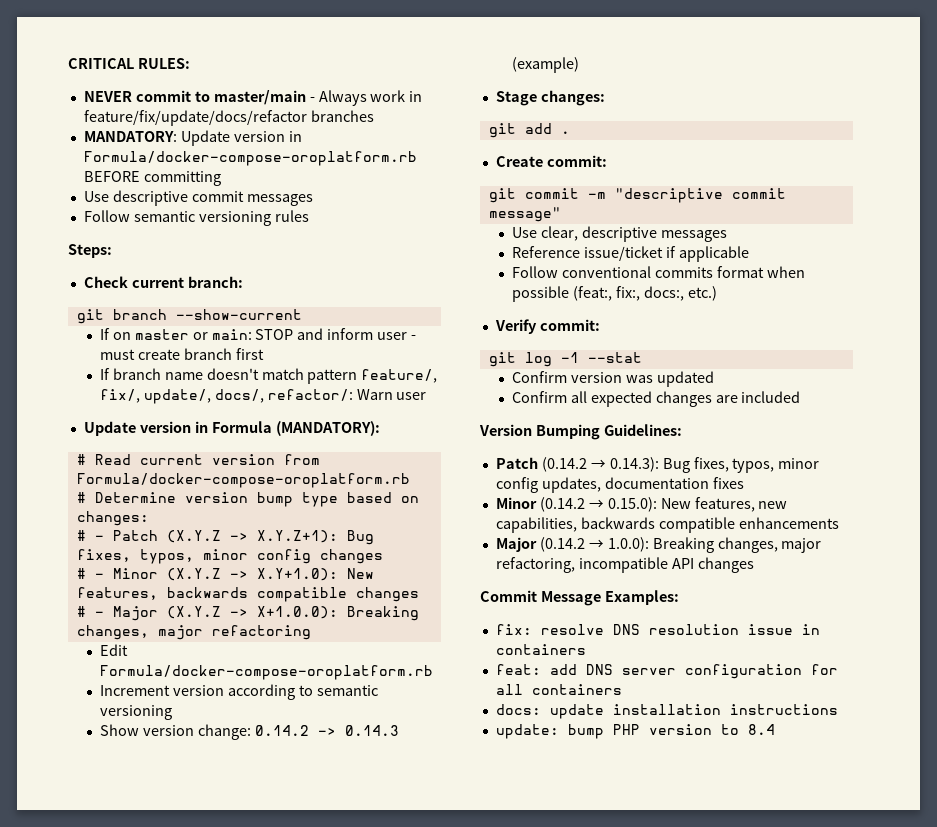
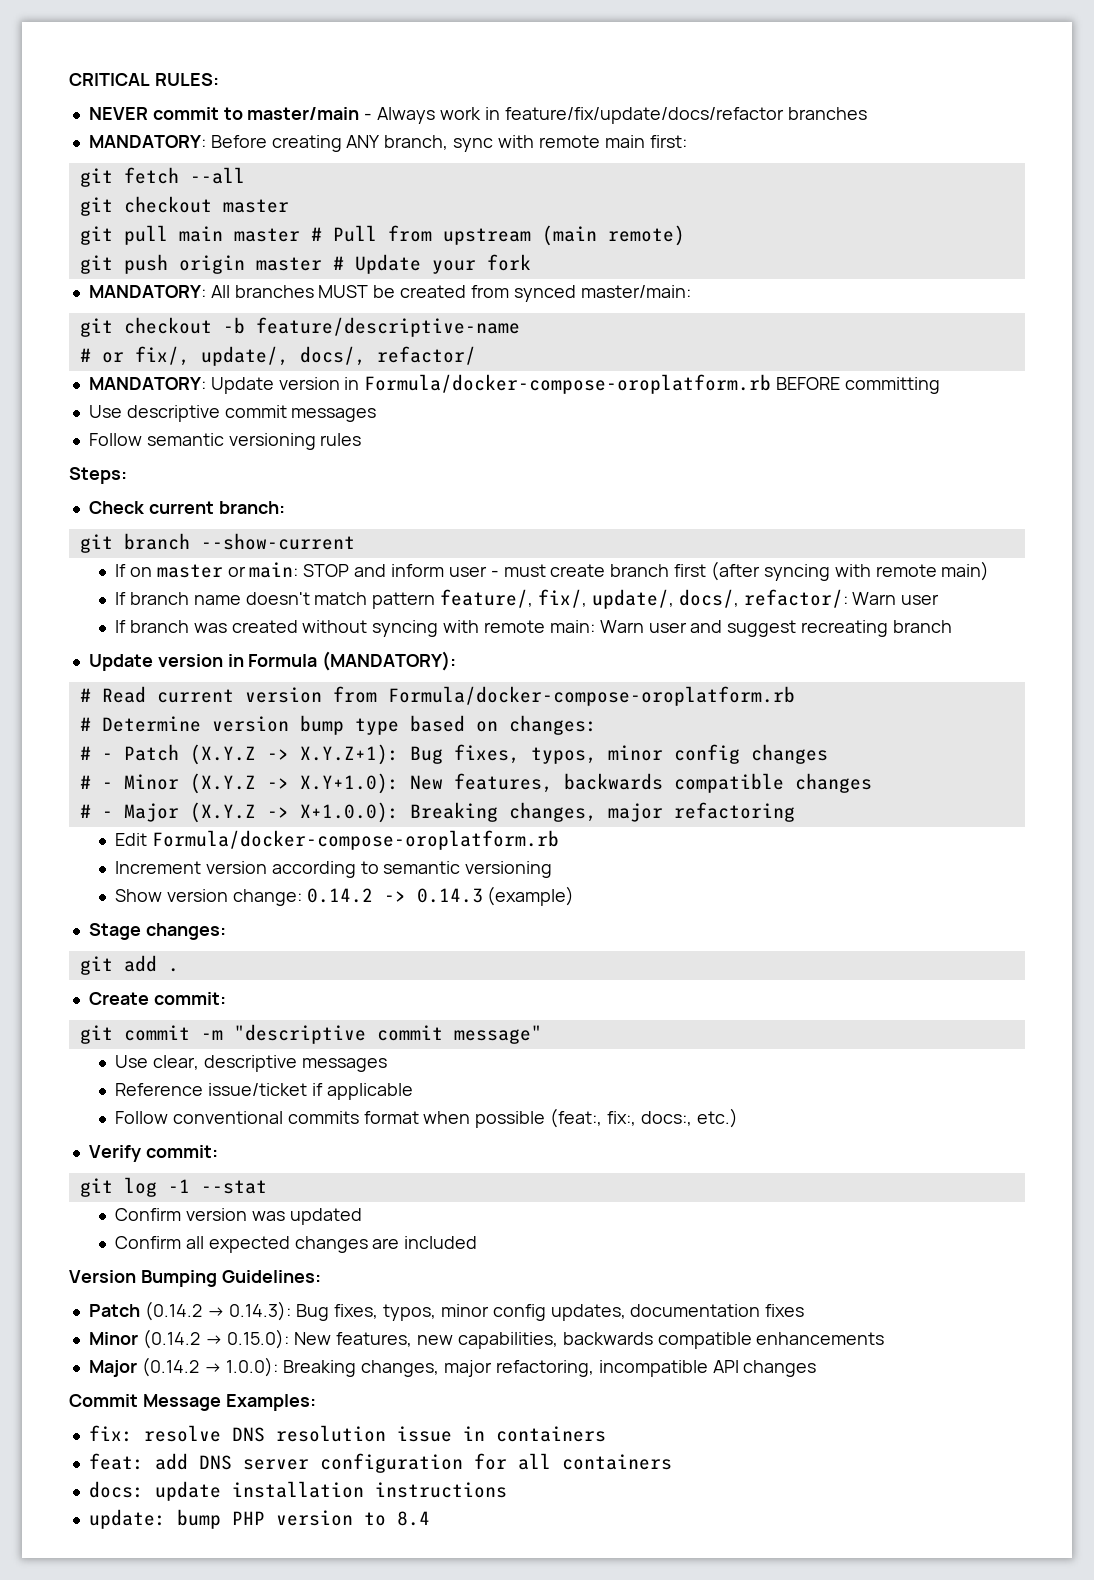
+ MANDATORY: Before creating ANY branch, sync with remote main first:
+ git fetch --all
+ git checkout master
+ git pull main master # Pull from upstream (main remote)
+ git push origin master # Update your fork
+ MANDATORY: All branches MUST be created from synced master/main:
+ git checkout -b feature/descriptive-name
+ # or fix/, update/, docs/, refactor/
- If on master or main: STOP and inform user - must create branch first
+ If on master or main: STOP and inform user - must create branch first (after syncing with remote main)
+ If branch was created without syncing with remote main: Warn user and suggest recreating branch

